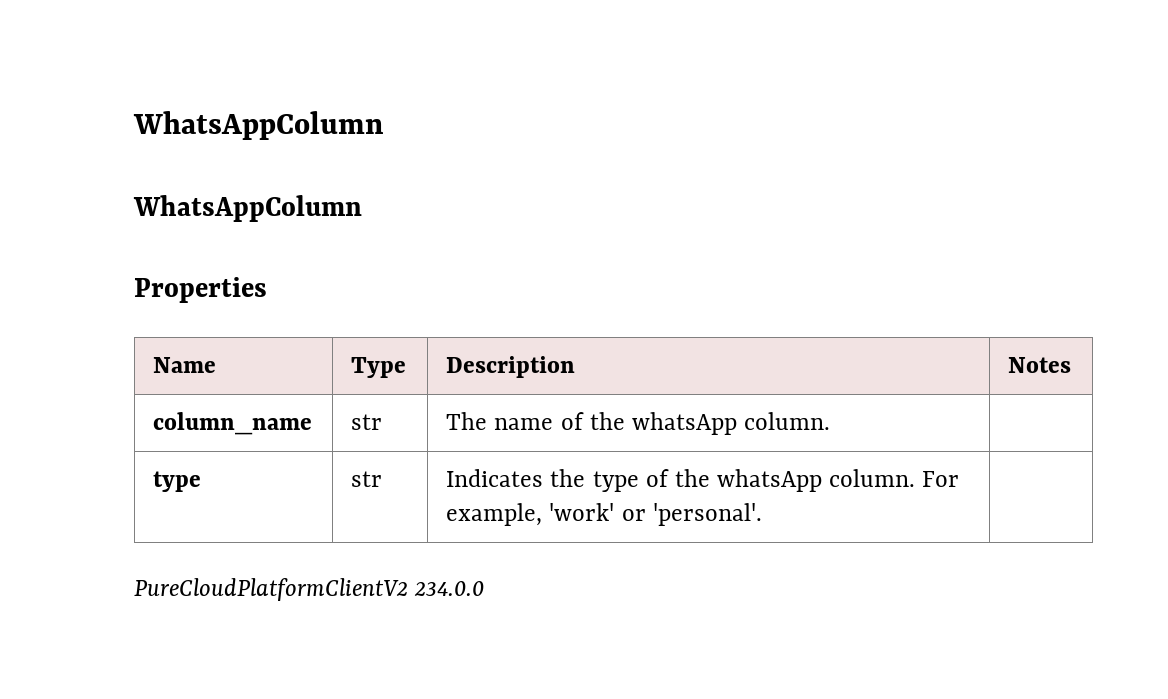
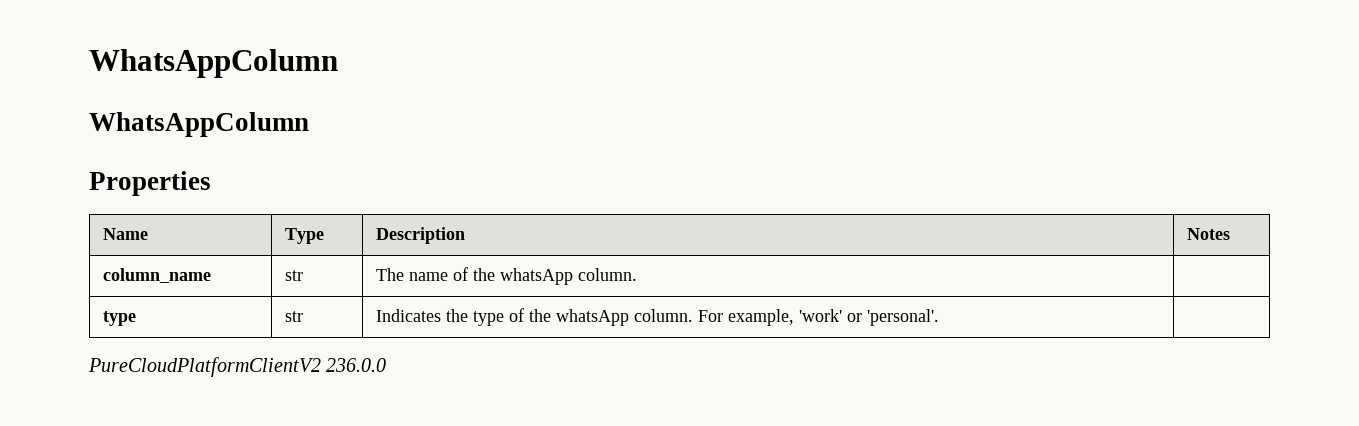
- PureCloudPlatformClientV2 234.0.0
+ PureCloudPlatformClientV2 236.0.0

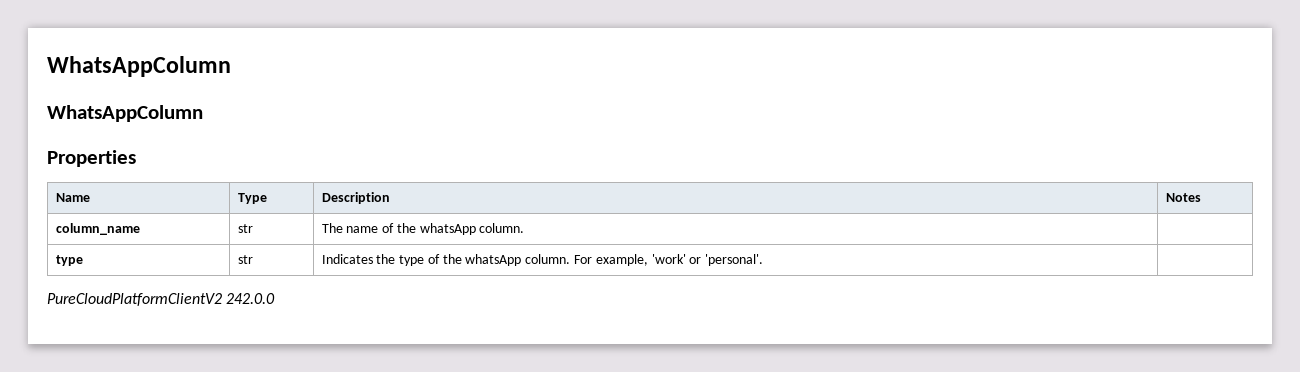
- PureCloudPlatformClientV2 236.0.0
+ PureCloudPlatformClientV2 242.0.0

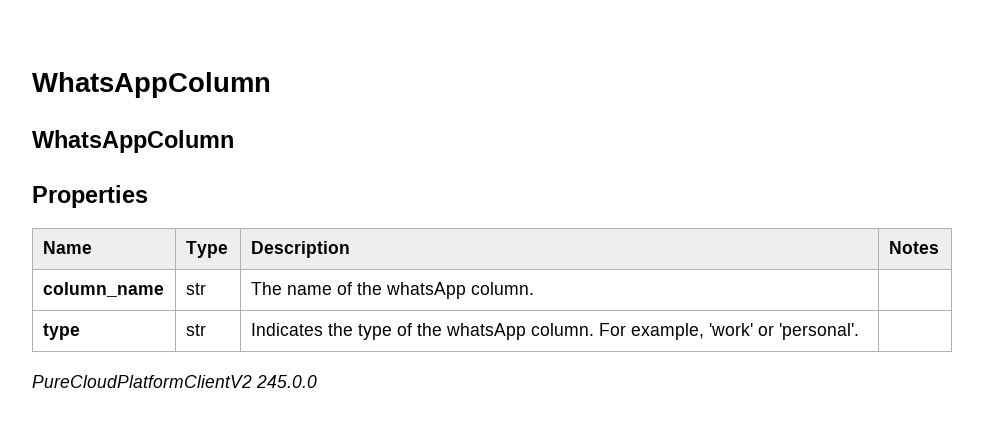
- PureCloudPlatformClientV2 242.0.0
+ PureCloudPlatformClientV2 245.0.0

